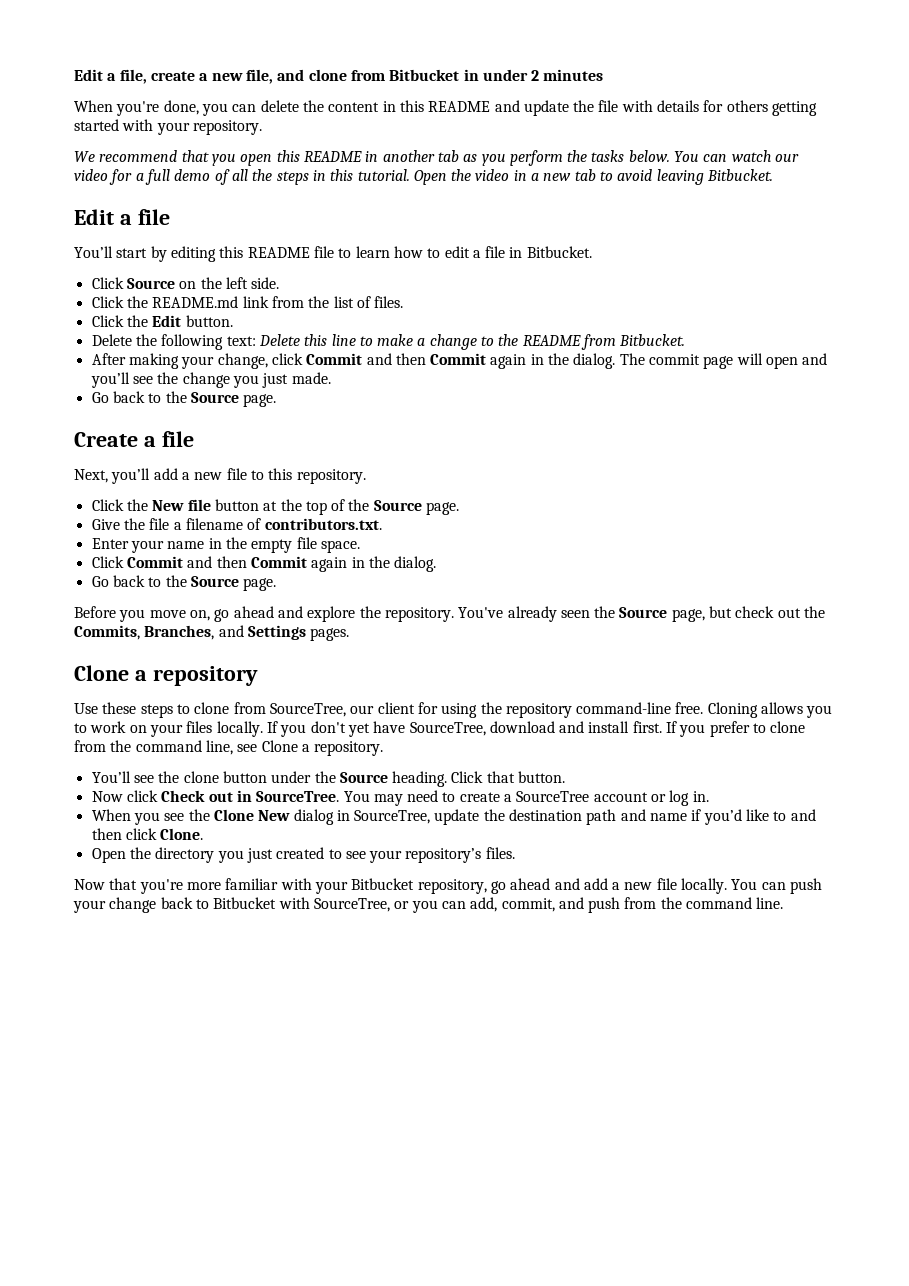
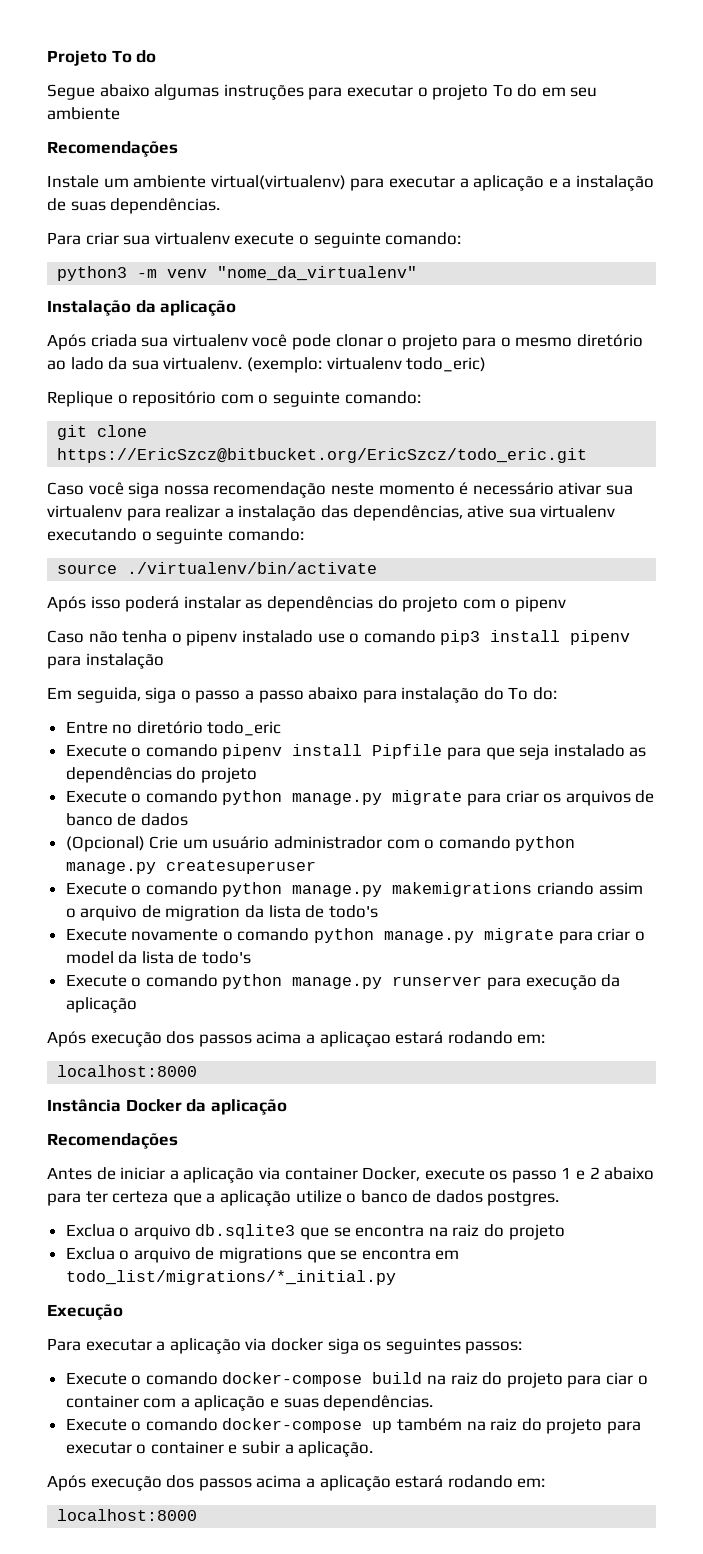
- Edit a file, create a new file, and clone from Bitbucket in under 2 minutes
- When you're done, you can delete the content in this README and update the file with details for others getting started with your repository.
- We recommend that you open this README in another tab as you perform the tasks below. You can watch our video for a full demo of all the steps in this tutorial. Open the video in a new tab to avoid leaving Bitbucket.
- Edit a file
- You’ll start by editing this README file to learn how to edit a file in Bitbucket.
- Click Source on the left side.
- Click the README.md link from the list of files.
- Click the Edit button.
- Delete the following text: Delete this line to make a change to the README from Bitbucket.
- After making your change, click Commit and then Commit again in the dialog. The commit page will open and you’ll see the change you just made.
- Go back to the Source page.
- Create a file
- Next, you’ll add a new file to this repository.
- Click the New file button at the top of the Source page.
- Give the file a filename of contributors.txt.
- Enter your name in the empty file space.
- Click Commit and then Commit again in the dialog.
- Go back to the Source page.
- Before you move on, go ahead and explore the repository. You've already seen the Source page, but check out the Commits, Branches, and Settings pages.
- Clone a repository
- Use these steps to clone from SourceTree, our client for using the repository command-line free. Cloning allows you to work on your files locally. If you don't yet have SourceTree, download and install first. If you prefer to clone from the command line, see Clone a repository.
- You’ll see the clone button under the Source heading. Click that button.
- Now click Check out in SourceTree. You may need to create a SourceTree account or log in.
- When you see the Clone New dialog in SourceTree, update the destination path and name if you’d like to and then click Clone.
- Open the directory you just created to see your repository’s files.
- Now that you're more familiar with your Bitbucket repository, go ahead and add a new file locally. You can push your change back to Bitbucket with SourceTree, or you can add, commit, and push from the command line.
+ Projeto To do
+ Segue abaixo algumas instruções para executar o projeto To do em seu ambiente
+ Recomendações
+ Instale um ambiente virtual(virtualenv) para executar a aplicação e a instalação de suas dependências.
+ Para criar sua virtualenv execute o seguinte comando:
+ python3 -m venv "nome_da_virtualenv"
+ Instalação da aplicação
+ Após criada sua virtualenv você pode clonar o projeto para o mesmo diretório ao lado da sua virtualenv. (exemplo: virtualenv todo_eric)
+ Replique o repositório com o seguinte comando:
+ git clone https://EricSzcz@bitbucket.org/EricSzcz/todo_eric.git
+ Caso você siga nossa recomendação neste momento é necessário ativar sua virtualenv para realizar a instalação das dependências, ative sua virtualenv executando o seguinte comando:
+ source ./virtualenv/bin/activate
+ Após isso poderá instalar as dependências do projeto com o pipenv
+ Caso não tenha o pipenv instalado use o comando pip3 install pipenv para instalação
+ Em seguida, siga o passo a passo abaixo para instalação do To do:
+ Entre no diretório todo_eric
+ Execute o comando pipenv install Pipfile para que seja instalado as dependências do projeto
+ Execute o comando python manage.py migrate para criar os arquivos de banco de dados
+ (Opcional) Crie um usuário administrador com o comando python manage.py createsuperuser
+ Execute o comando python manage.py makemigrations criando assim o arquivo de migration da lista de todo's
+ Execute novamente o comando python manage.py migrate para criar o model da lista de todo's
+ Execute o comando python manage.py runserver para execução da aplicação
+ Após execução dos passos acima a aplicaçao estará rodando em:
+ localhost:8000
+ Instância Docker da aplicação
+ Recomendações
+ Antes de iniciar a aplicação via container Docker, execute os passo 1 e 2 abaixo para ter certeza que a aplicação utilize o banco de dados postgres.
+ Exclua o arquivo db.sqlite3 que se encontra na raiz do projeto
+ Exclua o arquivo de migrations que se encontra em todo_list/migrations/*_initial.py
+ Execução
+ Para executar a aplicação via docker siga os seguintes passos:
+ Execute o comando docker-compose build na raiz do projeto para ciar o container com a aplicação e suas dependências.
+ Execute o comando docker-compose up também na raiz do projeto para executar o container e subir a aplicação.
+ Após execução dos passos acima a aplicação estará rodando em:
+ localhost:8000

